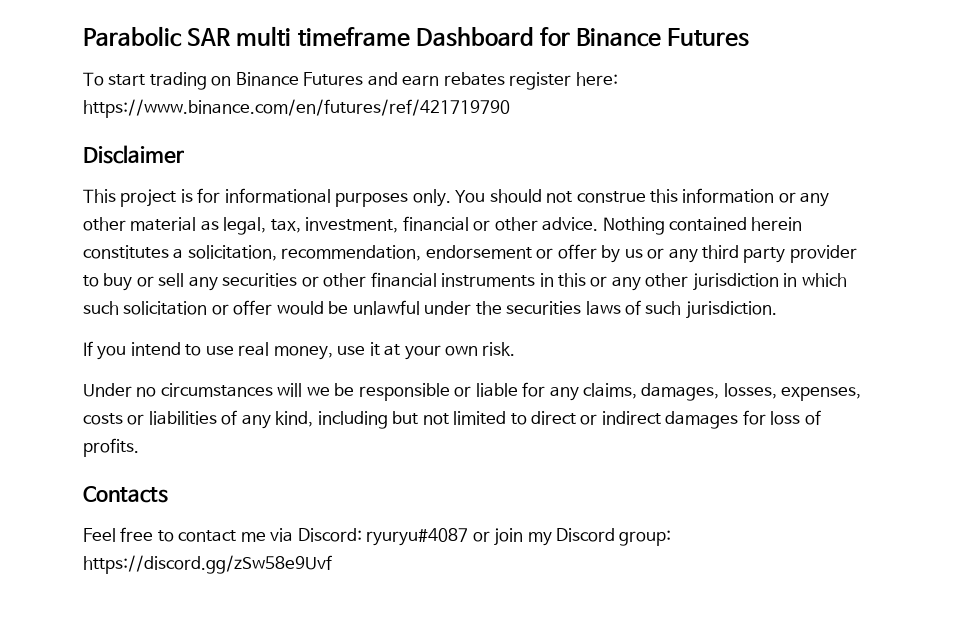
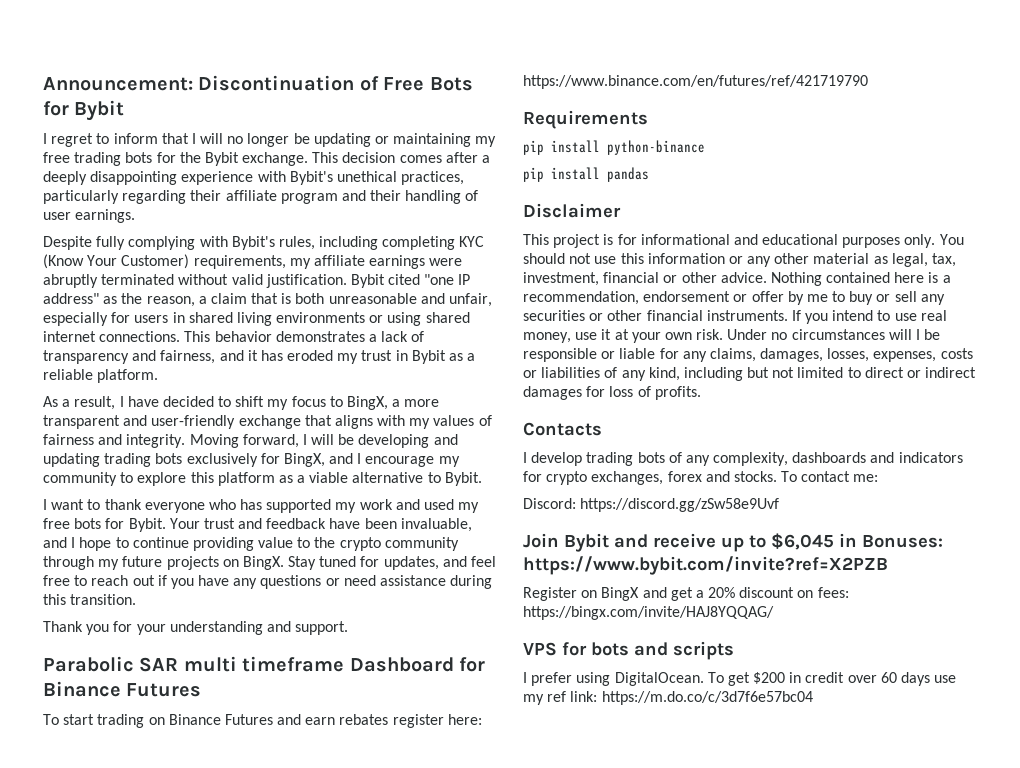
+ Announcement: Discontinuation of Free Bots for Bybit
+ I regret to inform that I will no longer be updating or maintaining my free trading bots for the Bybit exchange. This decision comes after a deeply disappointing experience with Bybit's unethical practices, particularly regarding their affiliate program and their handling of user earnings.
+ Despite fully complying with Bybit's rules, including completing KYC (Know Your Customer) requirements, my affiliate earnings were abruptly terminated without valid justification. Bybit cited "one IP address" as the reason, a claim that is both unreasonable and unfair, especially for users in shared living environments or using shared internet connections. This behavior demonstrates a lack of transparency and fairness, and it has eroded my trust in Bybit as a reliable platform.
+ As a result, I have decided to shift my focus to BingX, a more transparent and user-friendly exchange that aligns with my values of fairness and integrity. Moving forward, I will be developing and updating trading bots exclusively for BingX, and I encourage my community to explore this platform as a viable alternative to Bybit.
+ I want to thank everyone who has supported my work and used my free bots for Bybit. Your trust and feedback have been invaluable, and I hope to continue providing value to the crypto community through my future projects on BingX. Stay tuned for updates, and feel free to reach out if you have any questions or need assistance during this transition.
+ Thank you for your understanding and support.
+ Requirements
+ pip install python-binance
+ pip install pandas
- This project is for informational purposes only.
+ This project is for informational and educational purposes only.
- You should not construe this information or any other material as legal, tax, investment, financial or other advice.
+ You should not use this information or any other material as legal, tax, investment, financial or other advice.
- Nothing contained herein constitutes a solicitation, recommendation, endorsement or offer by us or any third party provider to buy or sell any securities or other financial instruments in this or any other jurisdiction in which such solicitation or offer would be unlawful under the securities laws of such jurisdiction.
- If you intend to use real money, use it at your own risk.
- Under no circumstances will we be responsible or liable for any claims, damages, losses, expenses, costs or liabilities of any kind, including but not limited to direct or indirect damages for loss of profits.
+ Nothing contained here is a recommendation, endorsement or offer by me to buy or sell any securities or other financial instruments. If you intend to use real money, use it at your own risk. Under no circumstances will I be responsible or liable for any claims, damages, losses, expenses, costs or liabilities of any kind, including but not limited to direct or indirect damages for loss of profits.
- Feel free to contact me via Discord: ryuryu#4087 or join my Discord group: https://discord.gg/zSw58e9Uvf
+ I develop trading bots of any complexity, dashboards and indicators for crypto exchanges, forex and stocks. To contact me:
+ Discord: https://discord.gg/zSw58e9Uvf
+ Join Bybit and receive up to $6,045 in Bonuses: https://www.bybit.com/invite?ref=X2PZB
+ Register on BingX and get a 20% discount on fees: https://bingx.com/invite/HAJ8YQQAG/
+ VPS for bots and scripts
+ I prefer using DigitalOcean. To get $200 in credit over 60 days use my ref link: https://m.do.co/c/3d7f6e57bc04

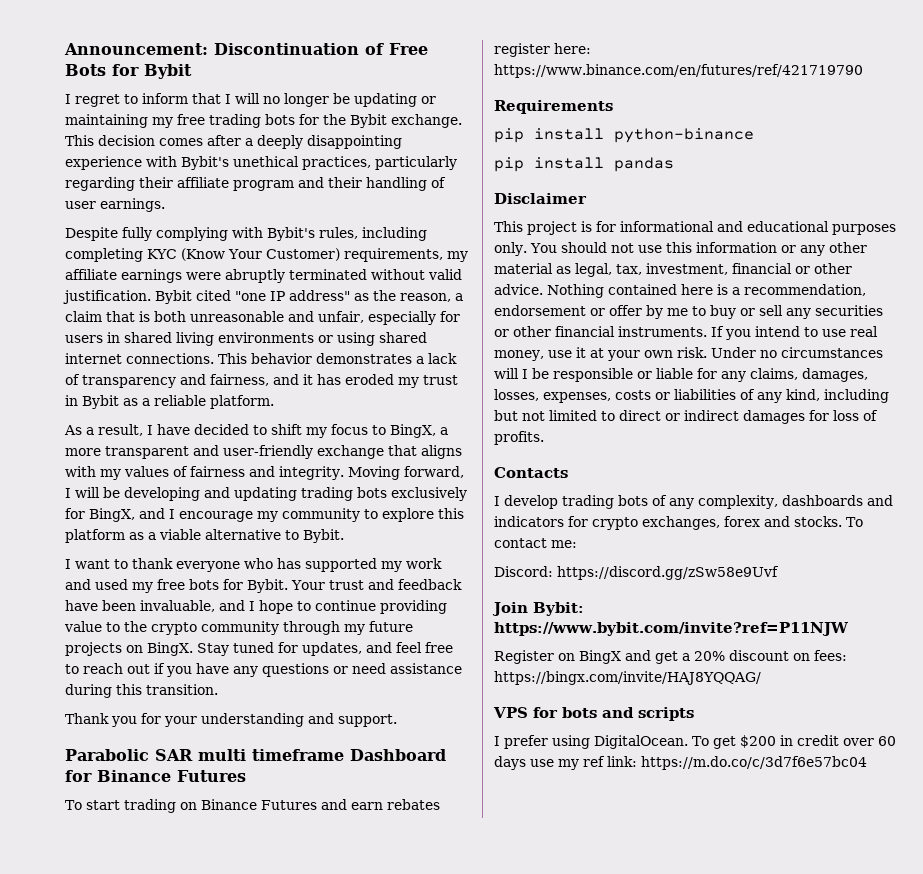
- Join Bybit and receive up to $6,045 in Bonuses: https://www.bybit.com/invite?ref=X2PZB
+ Join Bybit: https://www.bybit.com/invite?ref=P11NJW

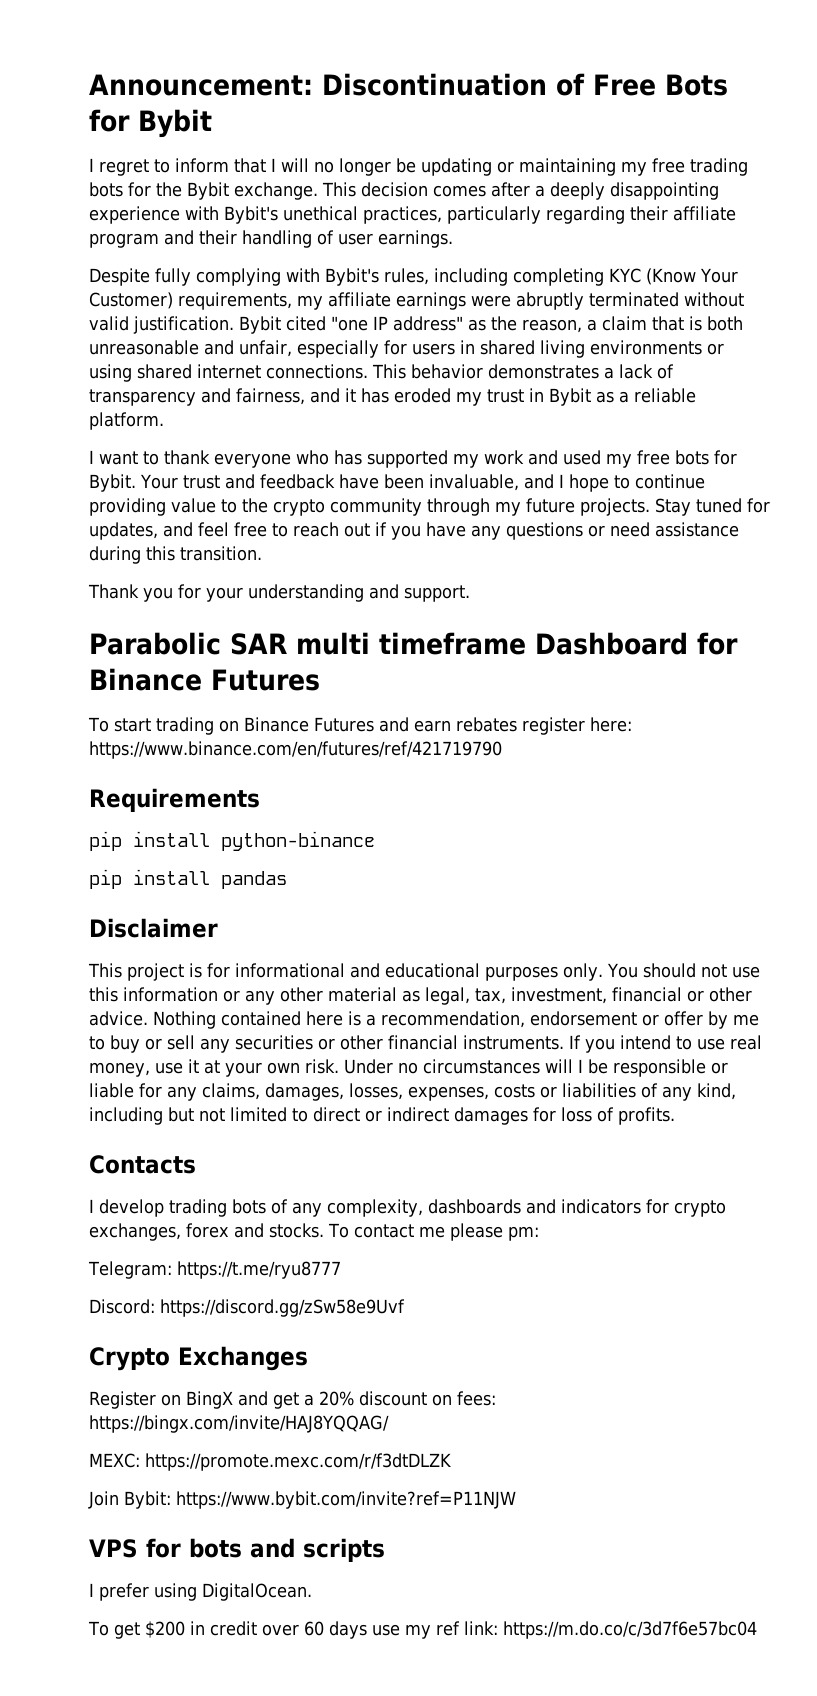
- As a result, I have decided to shift my focus to BingX, a more transparent and user-friendly exchange that aligns with my values of fairness and integrity. Moving forward, I will be developing and updating trading bots exclusively for BingX, and I encourage my community to explore this platform as a viable alternative to Bybit.
- Your trust and feedback have been invaluable, and I hope to continue providing value to the crypto community through my future projects on BingX.
+ Your trust and feedback have been invaluable, and I hope to continue providing value to the crypto community through my future projects.
- To contact me:
+ To contact me please pm:
+ Telegram: https://t.me/ryu8777
- Join Bybit: https://www.bybit.com/invite?ref=P11NJW
+ Crypto Exchanges
+ MEXC: https://promote.mexc.com/r/f3dtDLZK
+ Join Bybit: https://www.bybit.com/invite?ref=P11NJW
- I prefer using DigitalOcean. To get $200 in credit over 60 days use my ref link: https://m.do.co/c/3d7f6e57bc04
+ I prefer using DigitalOcean.
+ To get $200 in credit over 60 days use my ref link: https://m.do.co/c/3d7f6e57bc04

